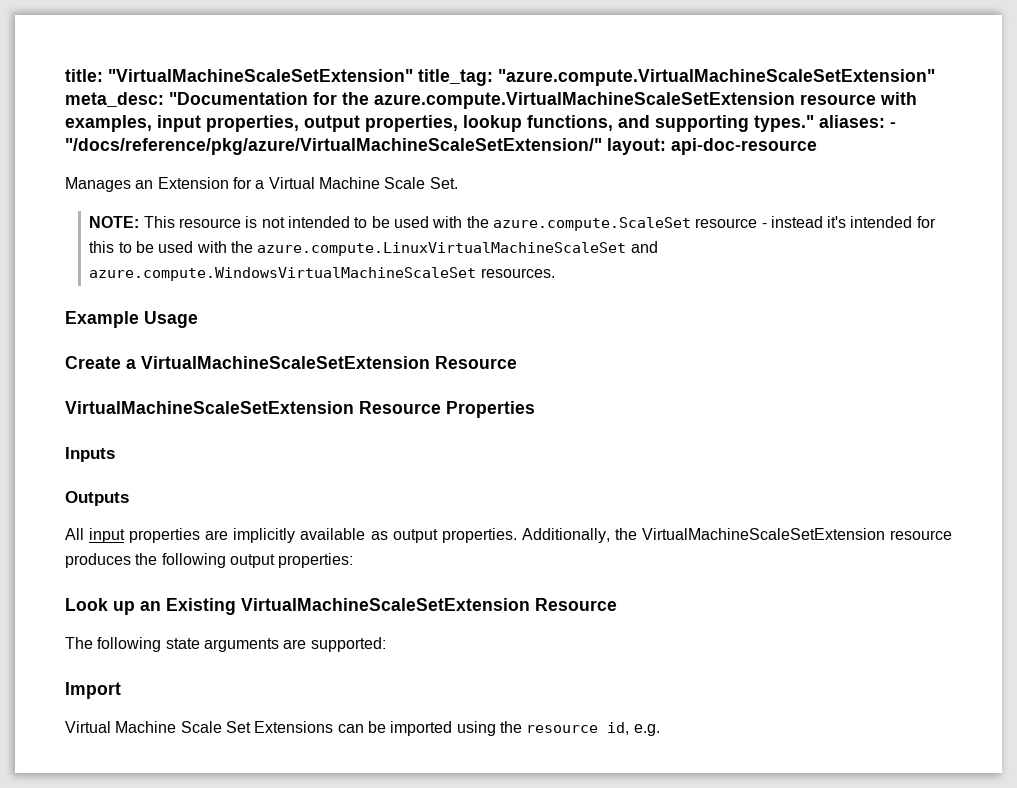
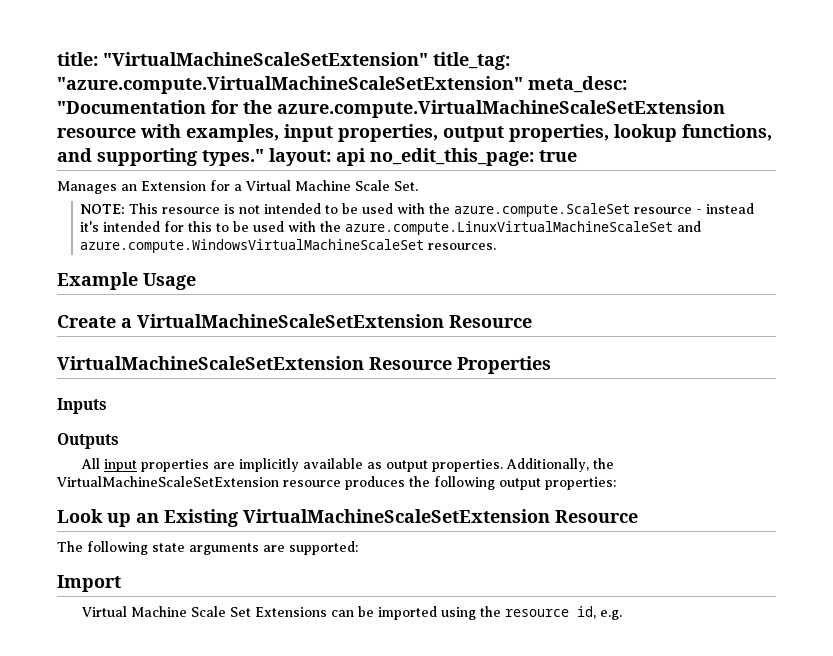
- title: "VirtualMachineScaleSetExtension" title_tag: "azure.compute.VirtualMachineScaleSetExtension" meta_desc: "Documentation for the azure.compute.VirtualMachineScaleSetExtension resource with examples, input properties, output properties, lookup functions, and supporting types." aliases: - "/docs/reference/pkg/azure/VirtualMachineScaleSetExtension/" layout: api-doc-resource
+ title: "VirtualMachineScaleSetExtension" title_tag: "azure.compute.VirtualMachineScaleSetExtension" meta_desc: "Documentation for the azure.compute.VirtualMachineScaleSetExtension resource with examples, input properties, output properties, lookup functions, and supporting types." layout: api no_edit_this_page: true

